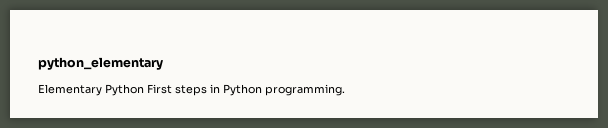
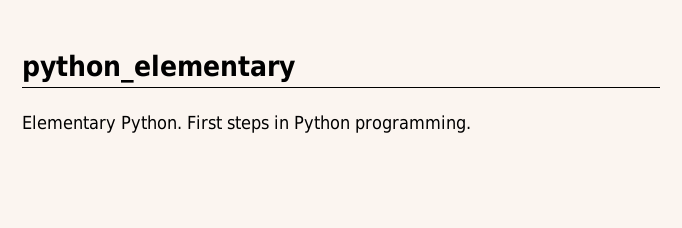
- Elementary Python First steps in Python programming.
+ Elementary Python. First steps in Python programming.

